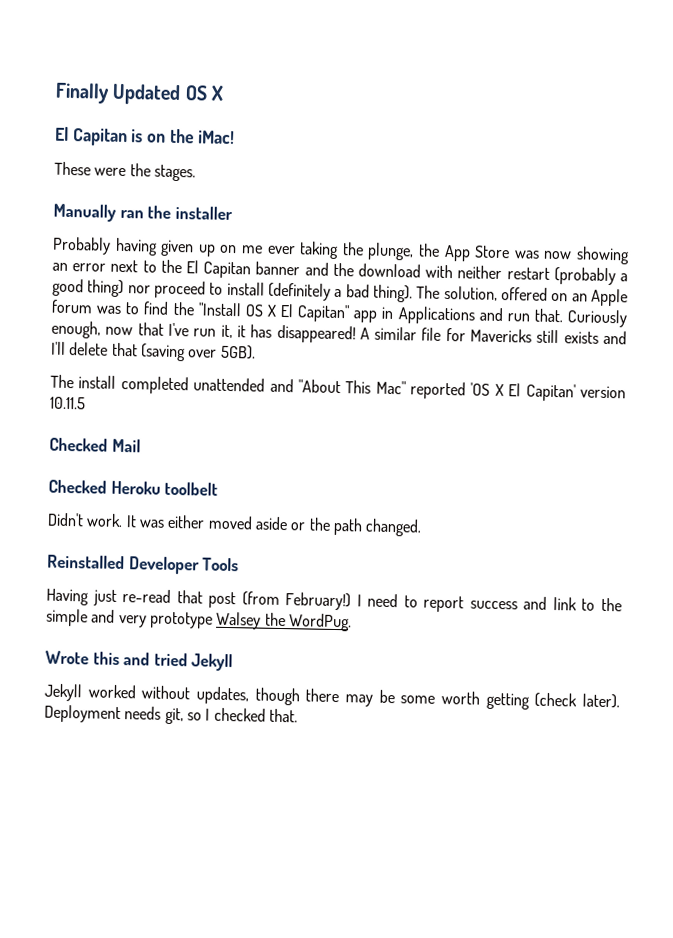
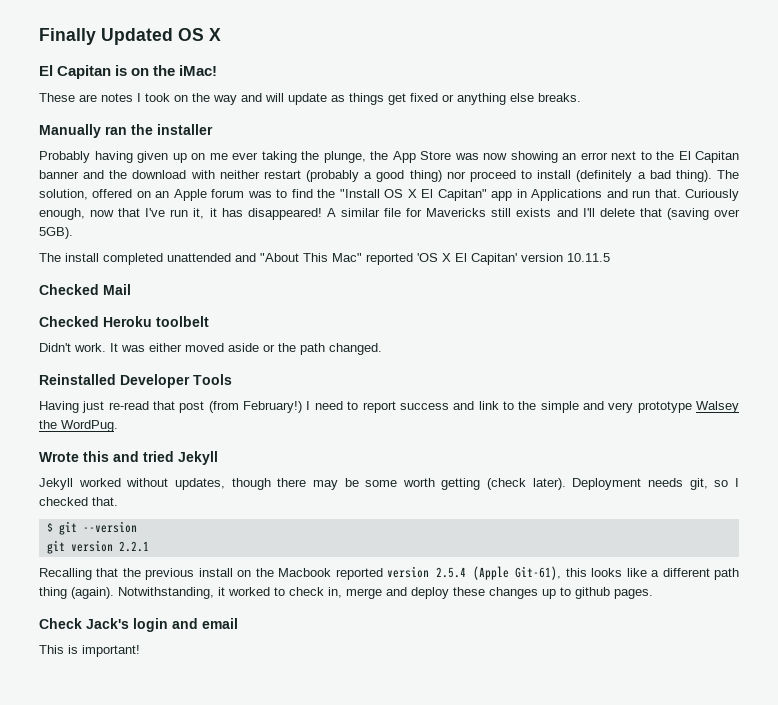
- These were the stages.
+ These are notes I took on the way and will update as things get fixed or anything else breaks.
+ $ git --version
+ git version 2.2.1
+ Recalling that the previous install on the Macbook reported version 2.5.4 (Apple Git-61), this looks like a different path thing (again). Notwithstanding, it worked to check in, merge and deploy these changes up to github pages.
+ Check Jack's login and email
+ This is important!

